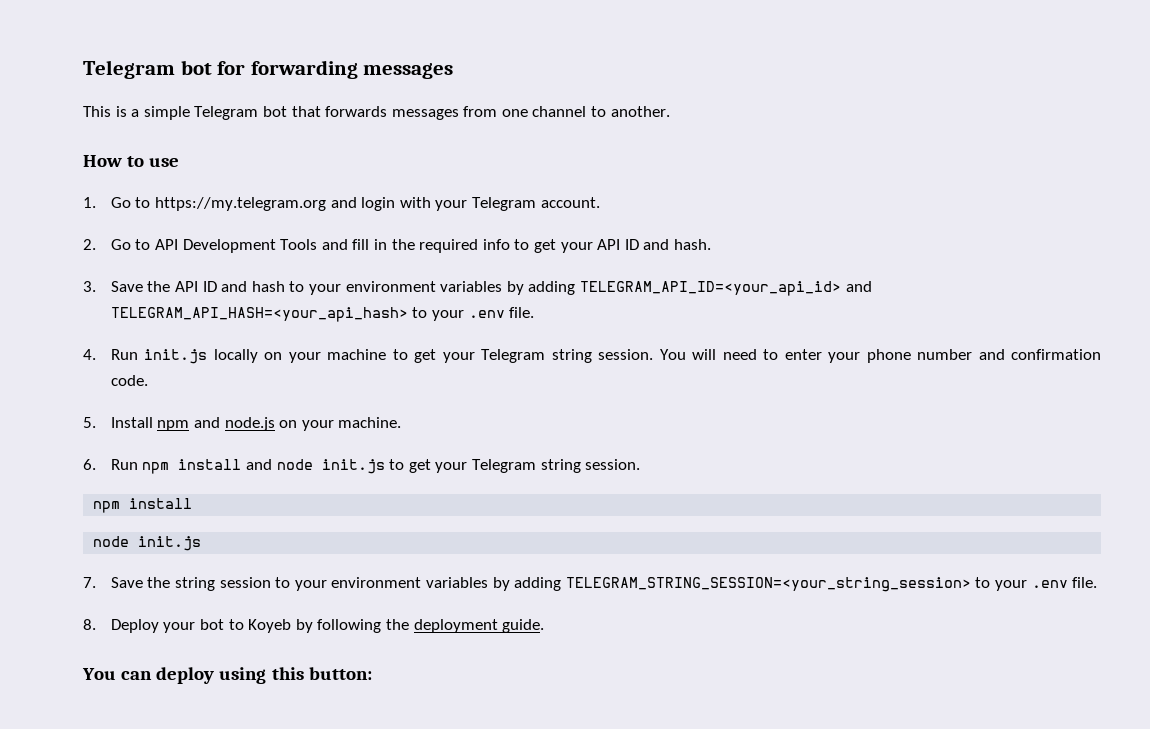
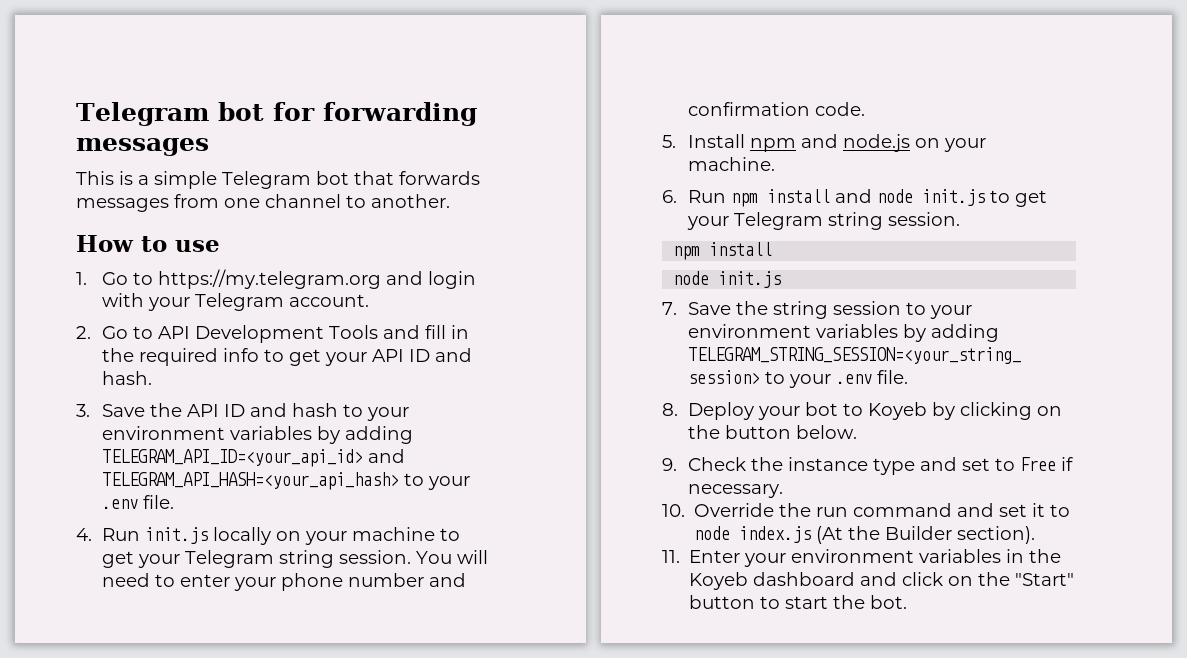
- 8. Deploy your bot to Koyeb by following the deployment guide.
- You can deploy using this button:
+ 8. Deploy your bot to Koyeb by clicking on the button below.
+ 9. Check the instance type and set to Free if necessary.
+ 10. Override the run command and set it to node index.js (At the Builder section).
+ 11. Enter your environment variables in the Koyeb dashboard and click on the "Start" button to start the bot.

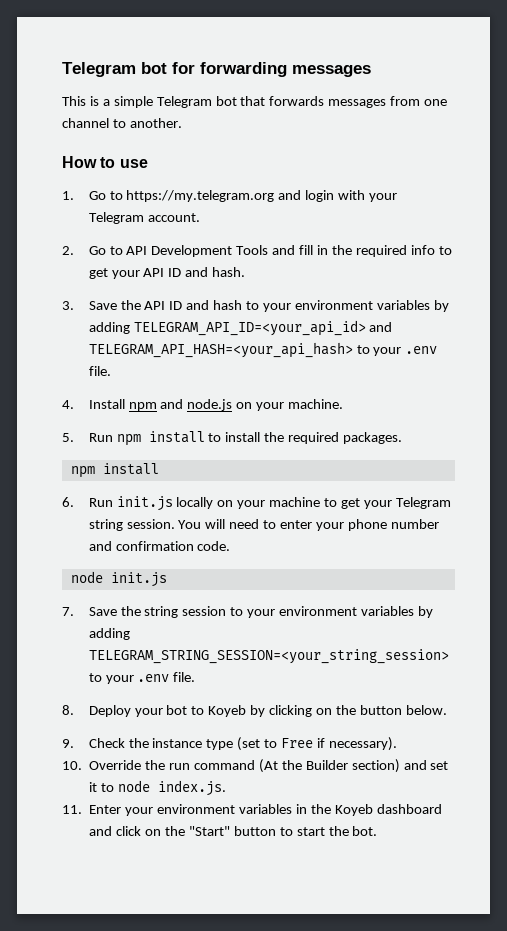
- 4. Run init.js locally on your machine to get your Telegram string session.
+ 4. Install npm and node.js on your machine.
+ 5. Run npm install to install the required packages.
+ npm install
+ 6. Run init.js locally on your machine to get your Telegram string session.
- 5. Install npm and node.js on your machine.
- 6. Run npm install and node init.js to get your Telegram string session.
- npm install
- 9. Check the instance type and set to Free if necessary.
+ 9. Check the instance type (set to Free if necessary).
- 10. Override the run command and set it to node index.js (At the Builder section).
+ 10. Override the run command (At the Builder section) and set it to node index.js.

